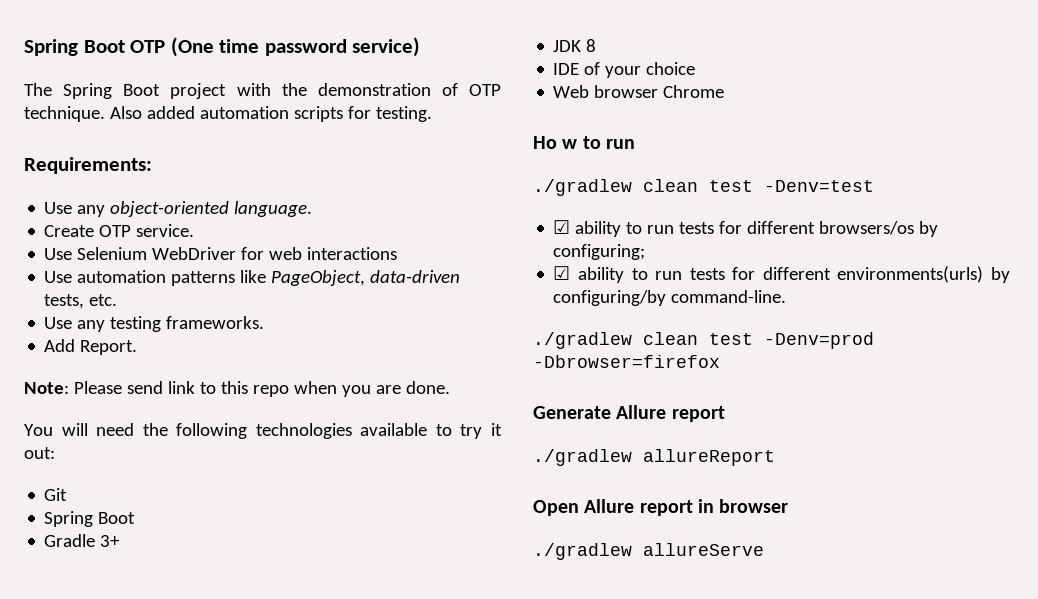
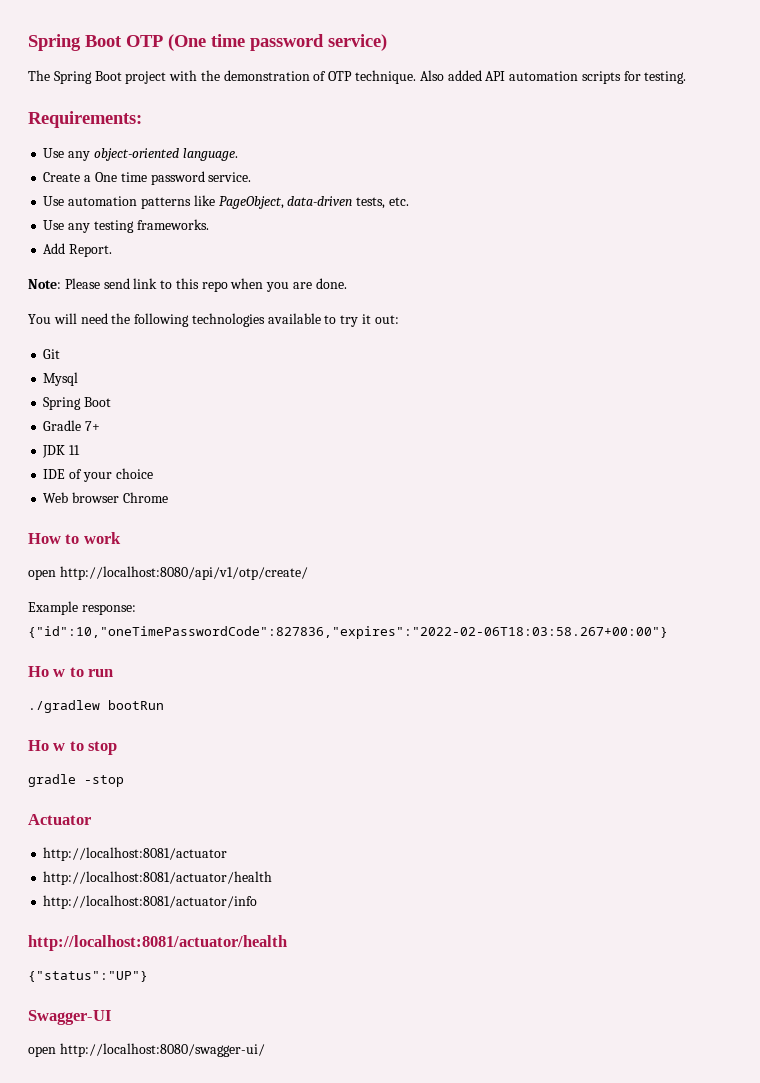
- Also added automation scripts for testing.
+ Also added API automation scripts for testing.
- Create OTP service.
- Use Selenium WebDriver for web interactions
+ Create a One time password service.
+ Mysql
- Gradle 3+
+ Gradle 7+
- JDK 8
+ JDK 11
+ How to work
+ open http://localhost:8080/api/v1/otp/create/
+ Example response: {"id":10,"oneTimePasswordCode":827836,"expires":"2022-02-06T18:03:58.267+00:00"}
- ./gradlew clean test -Denv=test
- ☑ ability to run tests for different browsers/os by configuring;
- ☑ ability to run tests for different environments(urls) by configuring/by command-line.
- ./gradlew clean test -Denv=prod -Dbrowser=firefox
- Generate Allure report
- ./gradlew allureReport
- Open Allure report in browser
- ./gradlew allureServe
+ ./gradlew bootRun
+ Ho w to stop
+ gradle -stop
+ Actuator
+ http://localhost:8081/actuator
+ http://localhost:8081/actuator/health
+ http://localhost:8081/actuator/info
+ http://localhost:8081/actuator/health
+ {"status":"UP"}
+ Swagger-UI
+ open http://localhost:8080/swagger-ui/

